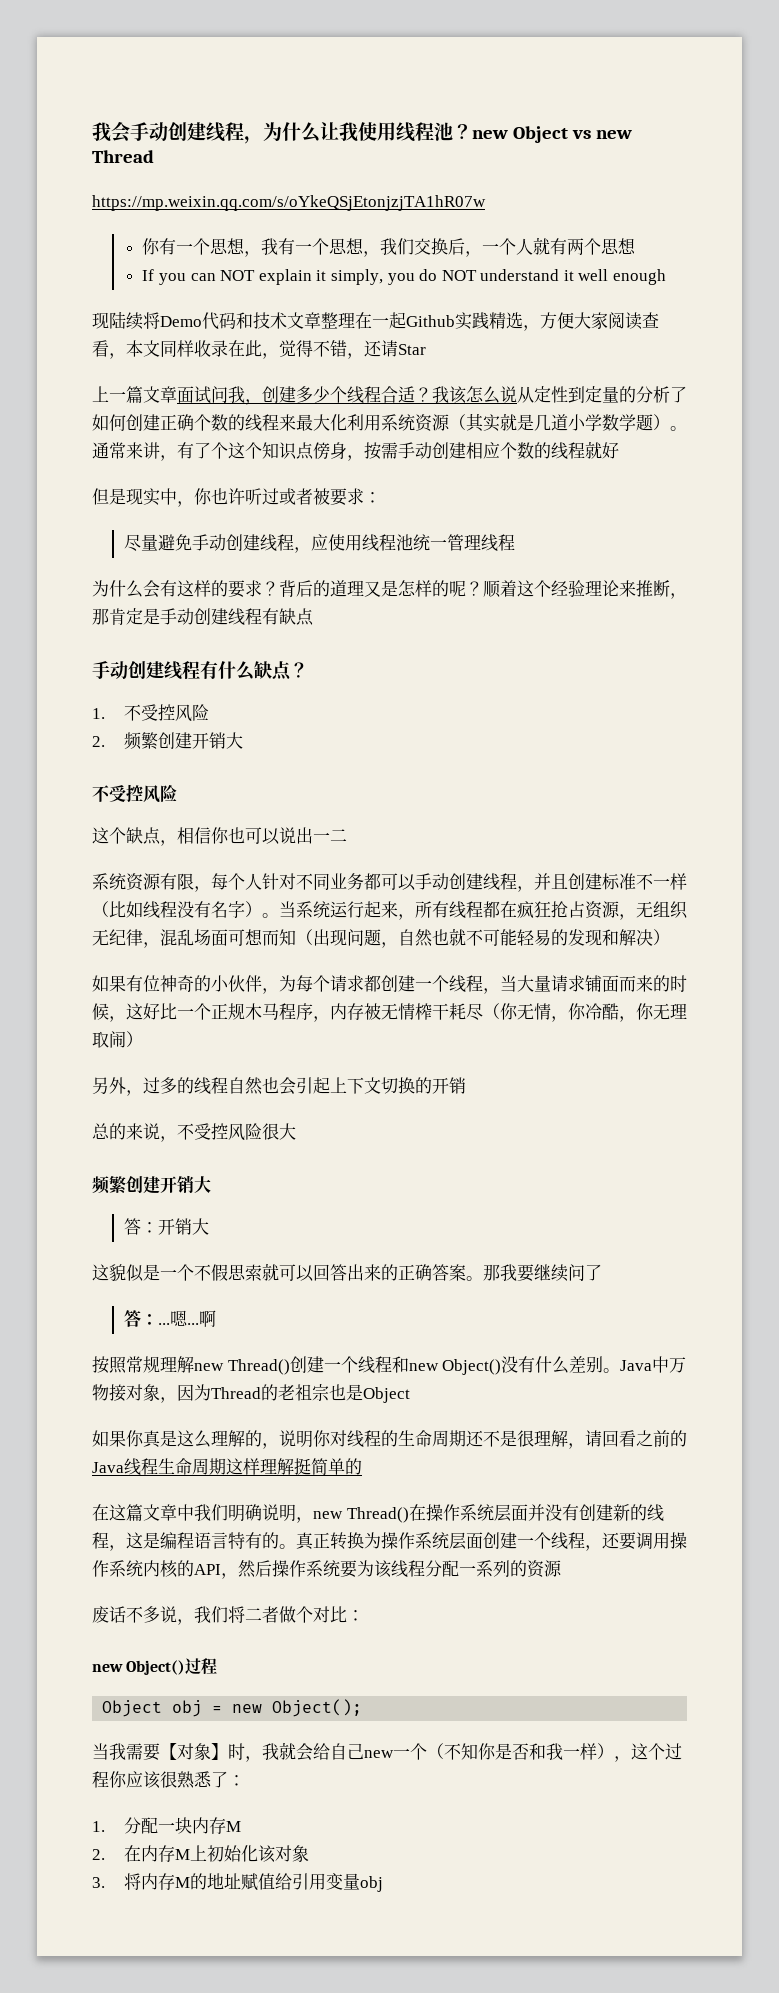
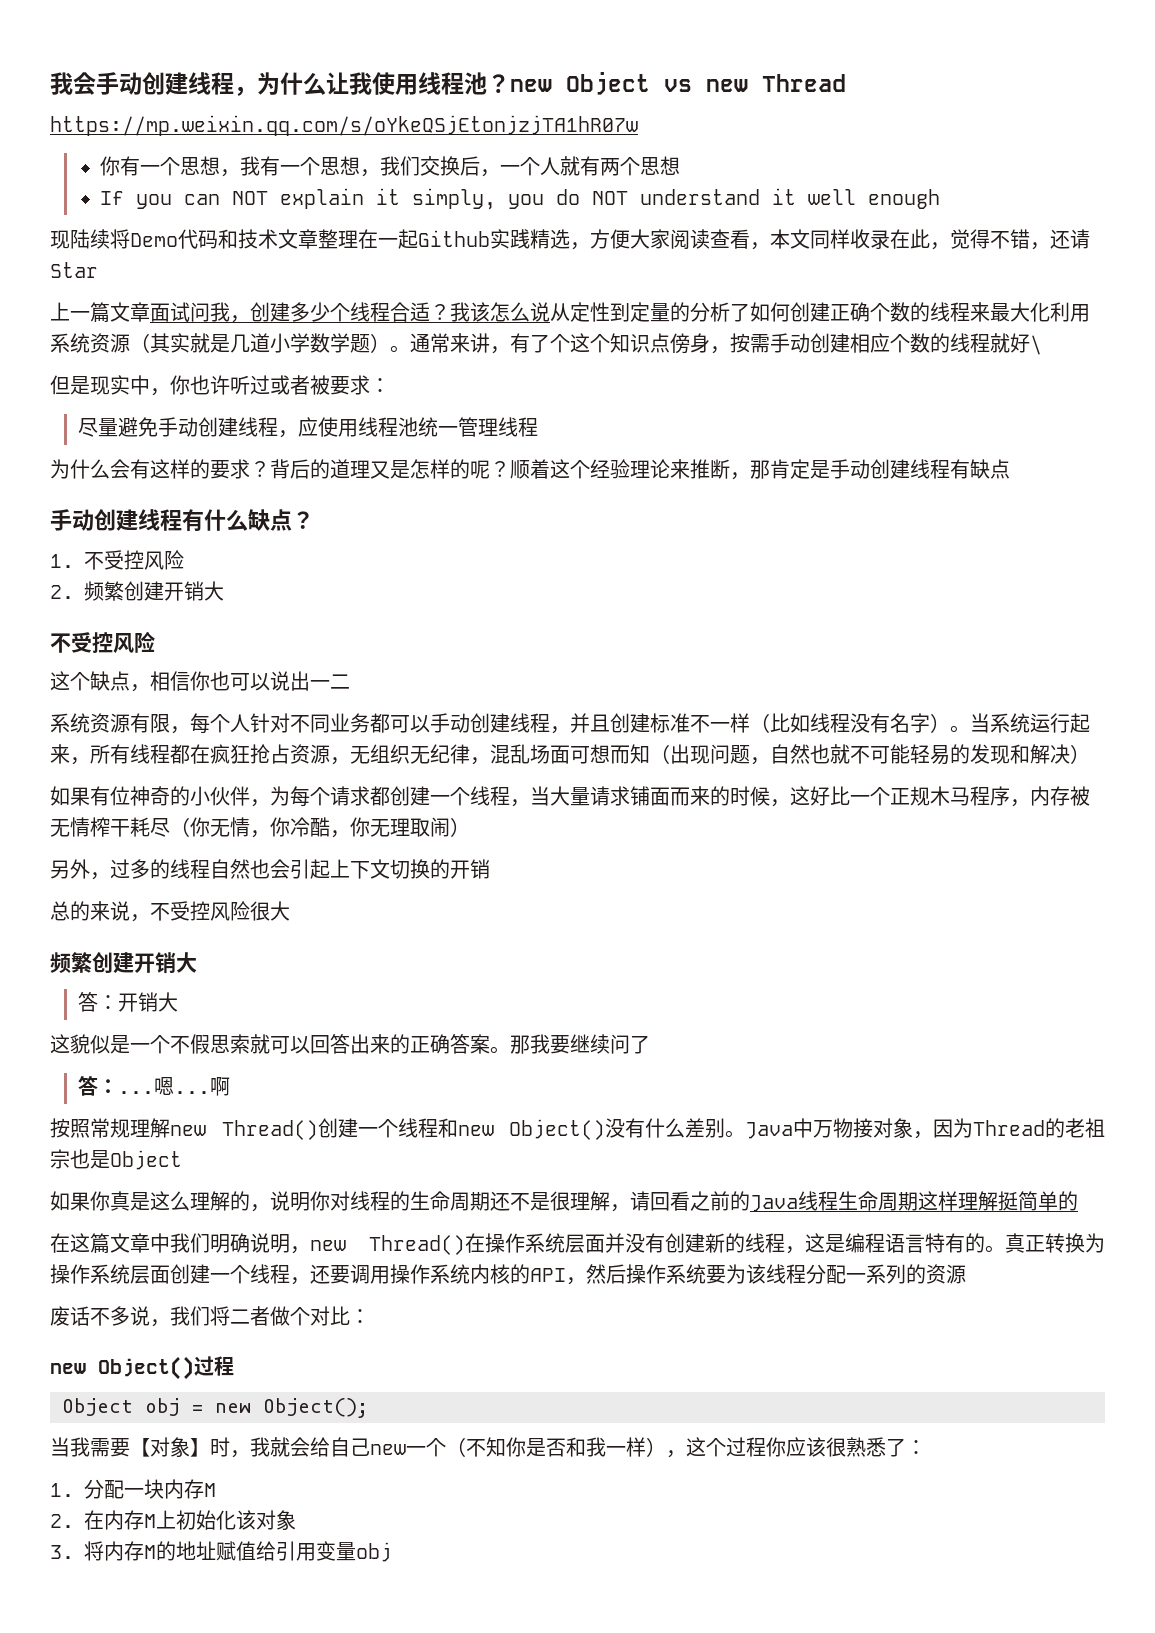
- 通常来讲，有了个这个知识点傍身，按需手动创建相应个数的线程就好
+ 通常来讲，有了个这个知识点傍身，按需手动创建相应个数的线程就好\

